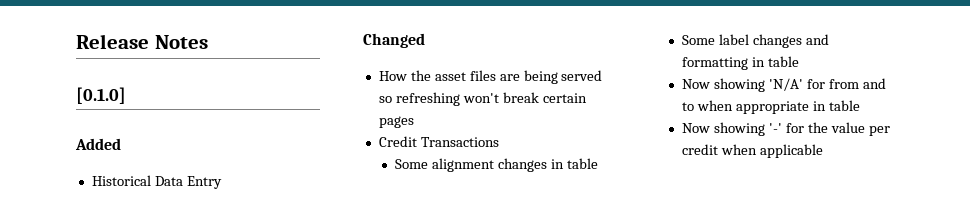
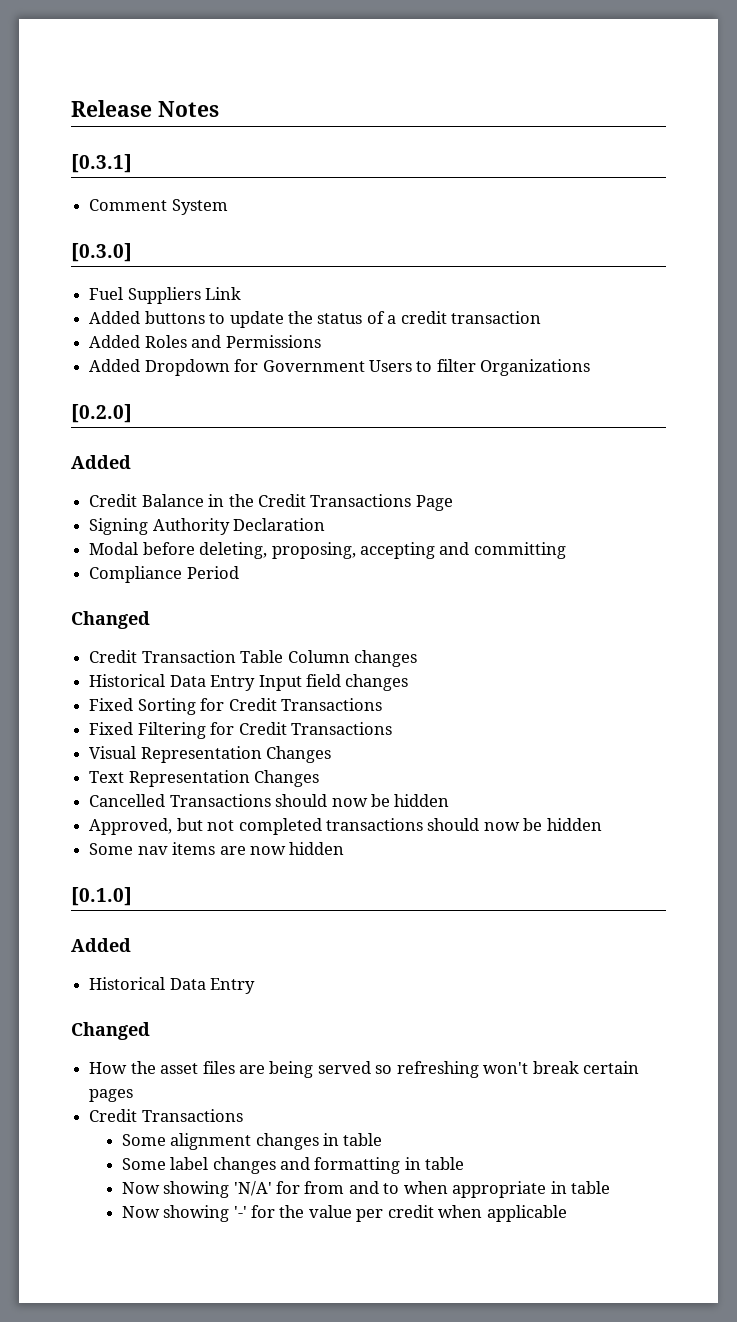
+ [0.3.1]
+ Comment System
+ [0.3.0]
+ Fuel Suppliers Link
+ Added buttons to update the status of a credit transaction
+ Added Roles and Permissions
+ Added Dropdown for Government Users to filter Organizations
+ [0.2.0]
+ Added
+ Credit Balance in the Credit Transactions Page
+ Signing Authority Declaration
+ Modal before deleting, proposing, accepting and committing
+ Compliance Period
+ Changed
+ Credit Transaction Table Column changes
+ Historical Data Entry Input field changes
+ Fixed Sorting for Credit Transactions
+ Fixed Filtering for Credit Transactions
+ Visual Representation Changes
+ Text Representation Changes
+ Cancelled Transactions should now be hidden
+ Approved, but not completed transactions should now be hidden
+ Some nav items are now hidden

